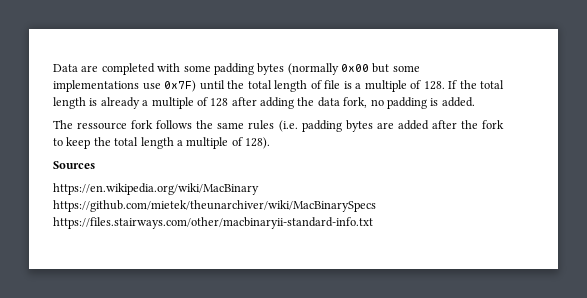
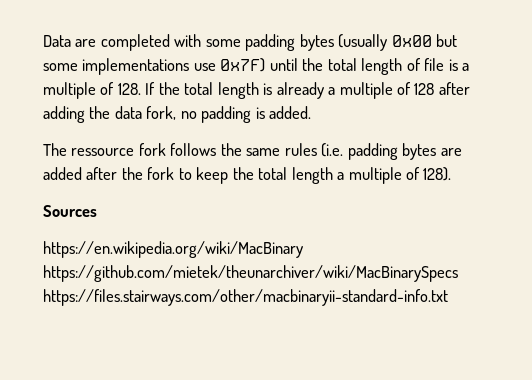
- Data are completed with some padding bytes (normally 0x00 but some implementations use 0x7F) until the total length of file is a multiple of 128. If the total length is already a multiple of 128 after adding the data fork, no padding is added.
+ Data are completed with some padding bytes (usually 0x00 but some implementations use 0x7F) until the total length of file is a multiple of 128. If the total length is already a multiple of 128 after adding the data fork, no padding is added.

